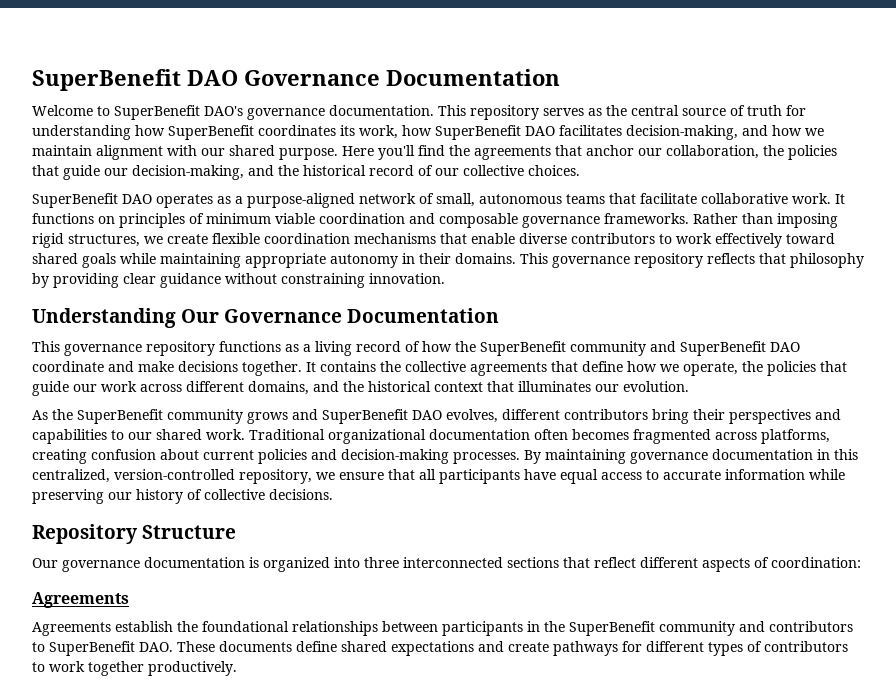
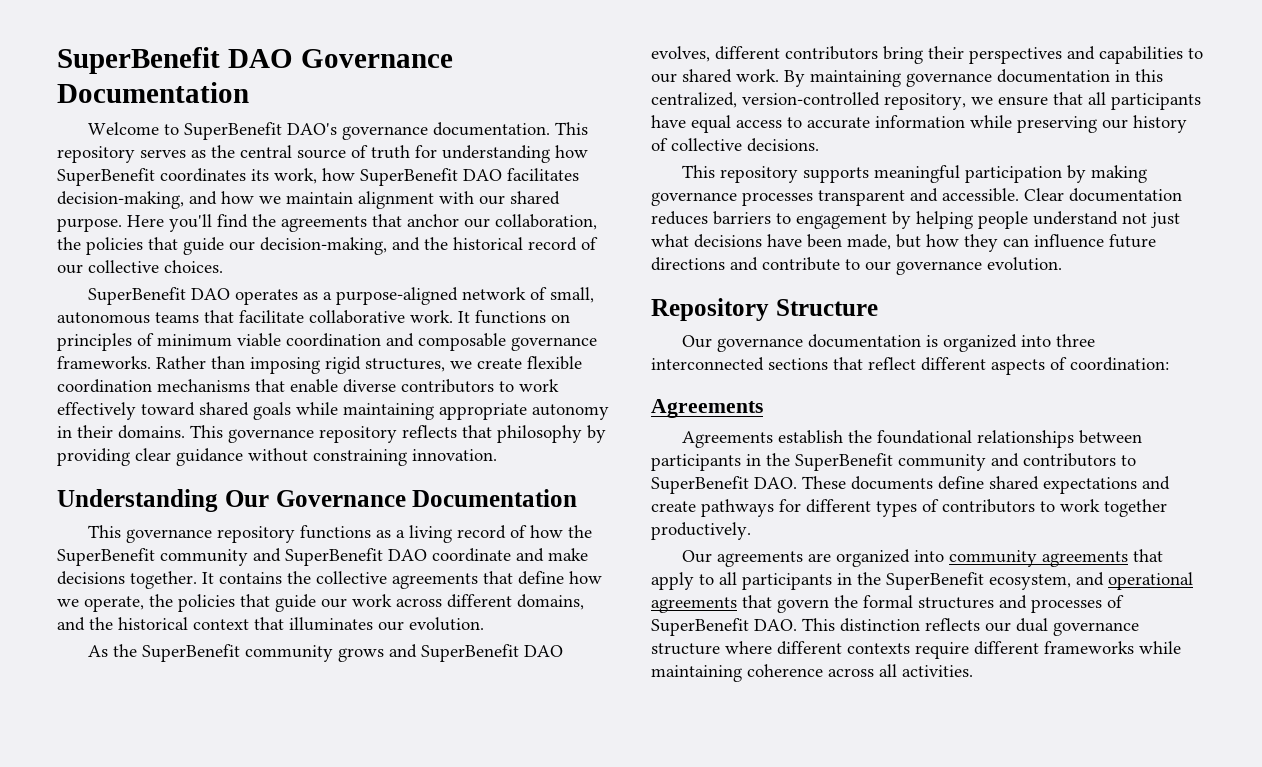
- Traditional organizational documentation often becomes fragmented across platforms, creating confusion about current policies and decision-making processes.
+ This repository supports meaningful participation by making governance processes transparent and accessible. Clear documentation reduces barriers to engagement by helping people understand not just what decisions have been made, but how they can influence future directions and contribute to our governance evolution.
+ Our agreements are organized into community agreements that apply to all participants in the SuperBenefit ecosystem, and operational agreements that govern the formal structures and processes of SuperBenefit DAO. This distinction reflects our dual governance structure where different contexts require different frameworks while maintaining coherence across all activities.

